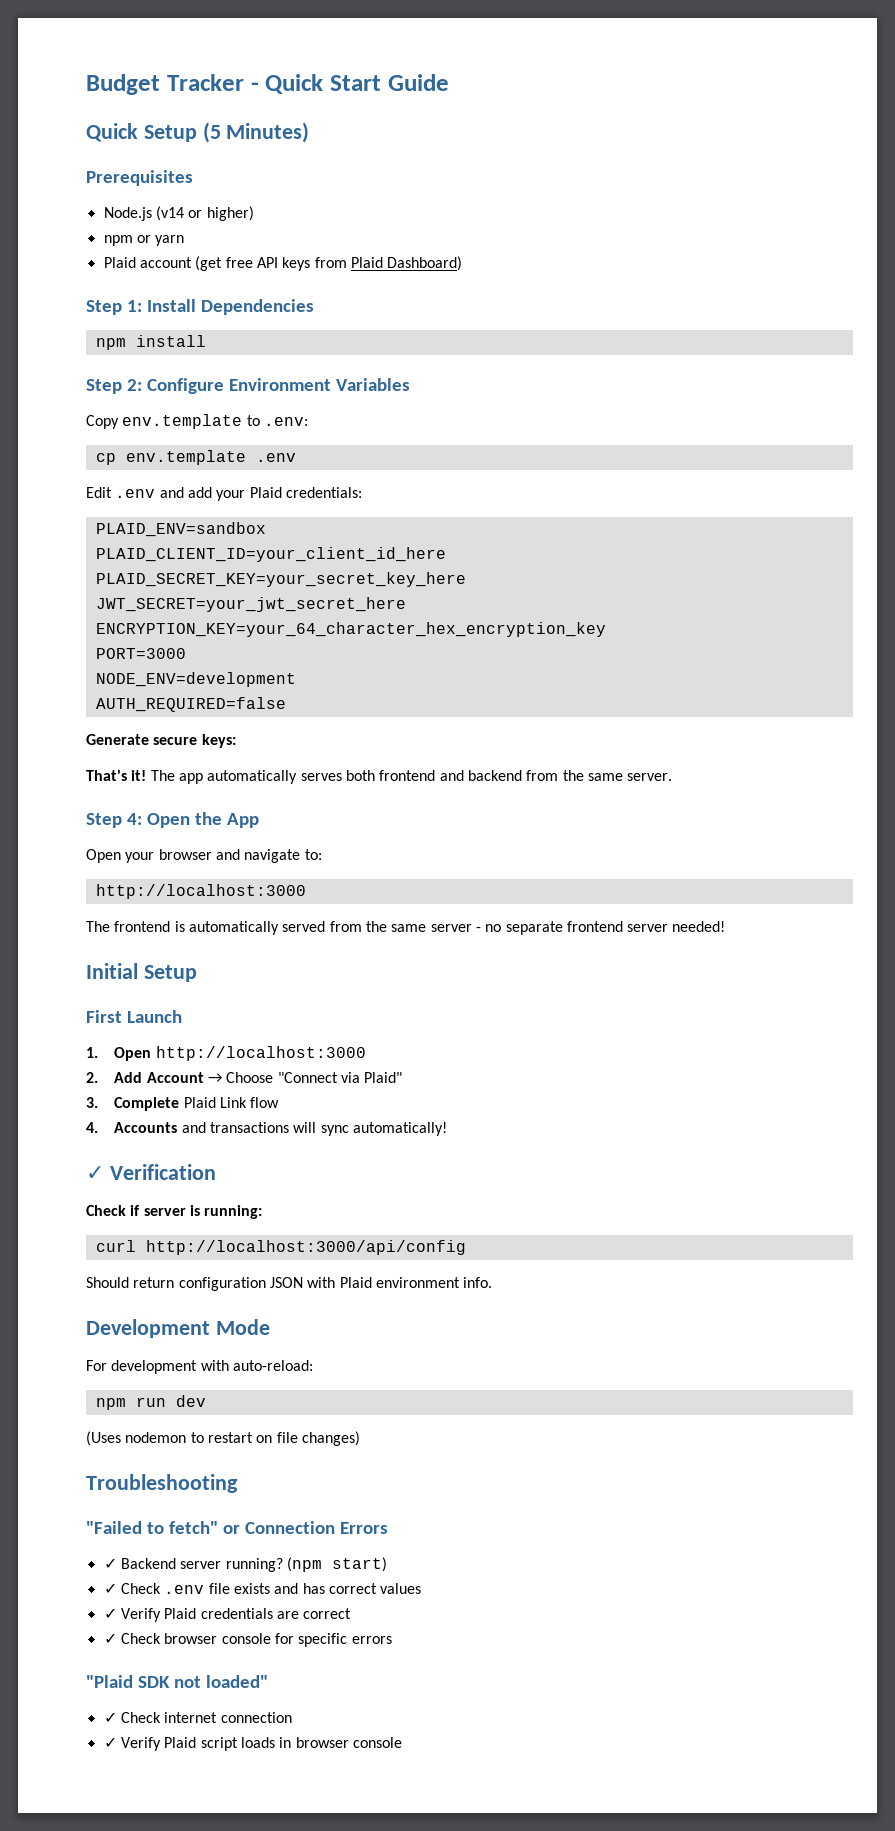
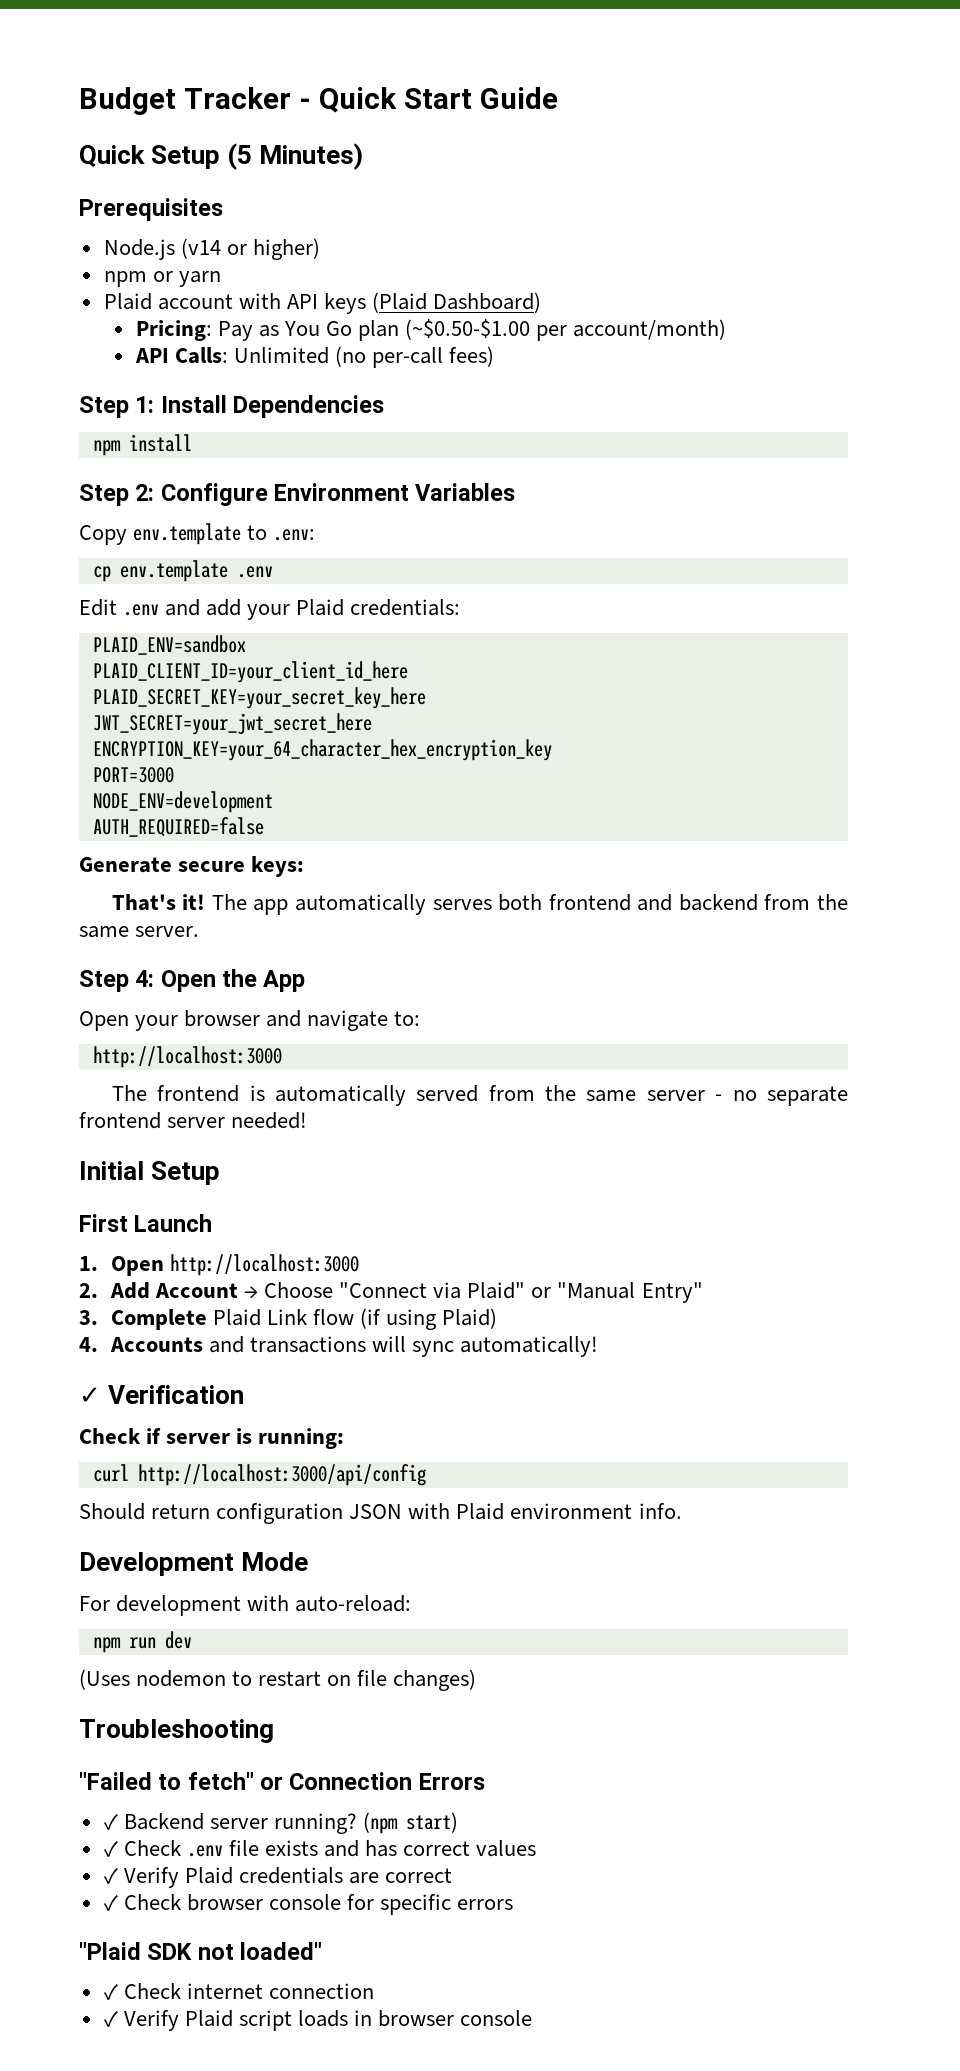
- Plaid account (get free API keys from Plaid Dashboard)
+ Plaid account with API keys (Plaid Dashboard)
+ Pricing: Pay as You Go plan (~$0.50-$1.00 per account/month)
+ API Calls: Unlimited (no per-call fees)
- 2. Add Account → Choose "Connect via Plaid"
+ 2. Add Account → Choose "Connect via Plaid" or "Manual Entry"
- 3. Complete Plaid Link flow
+ 3. Complete Plaid Link flow (if using Plaid)

